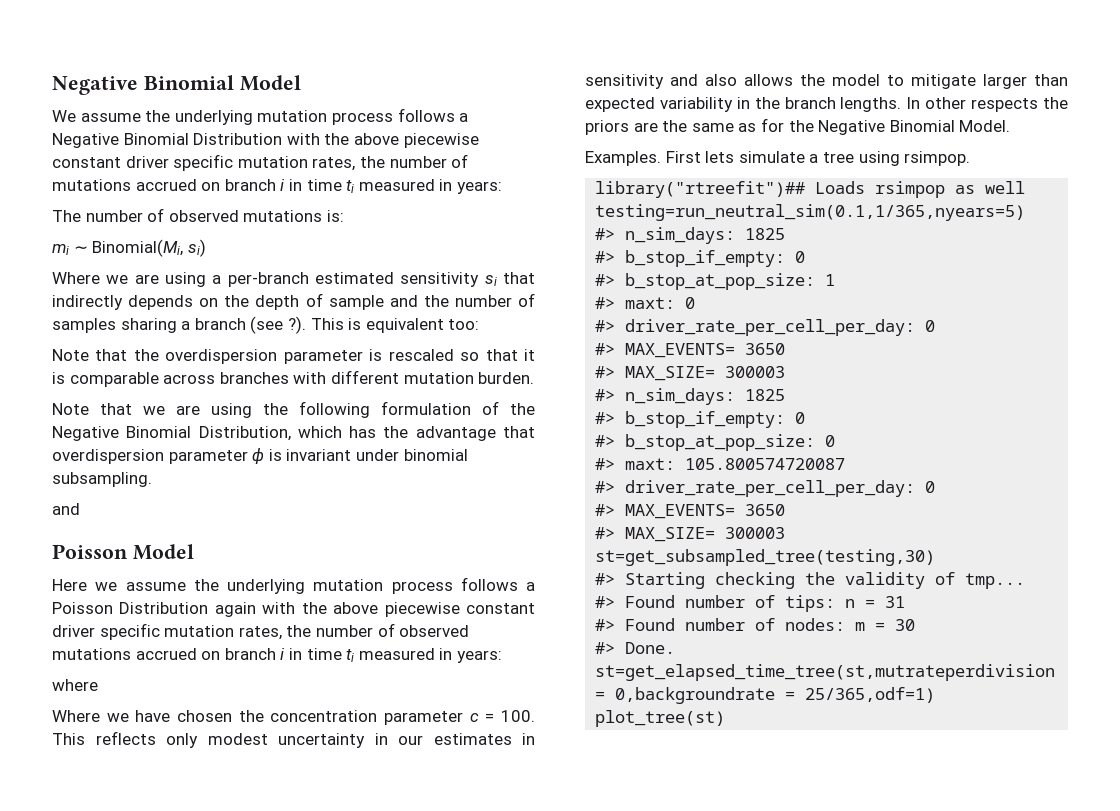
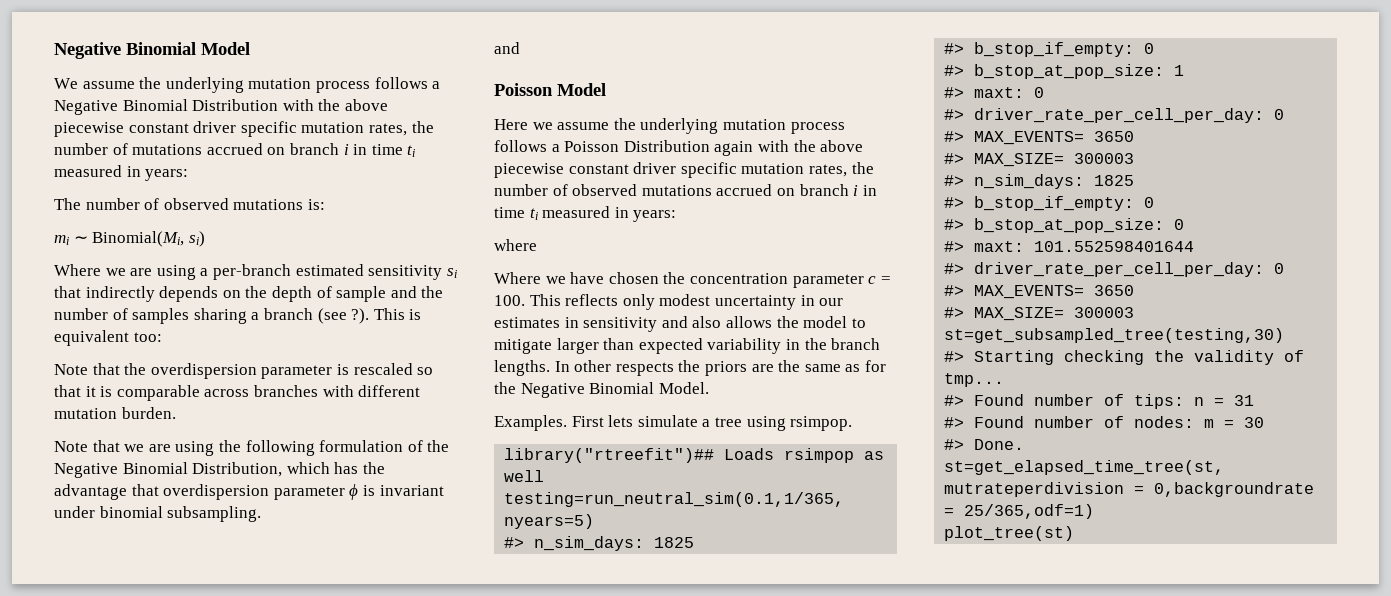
- #> maxt: 105.800574720087
+ #> maxt: 101.552598401644

